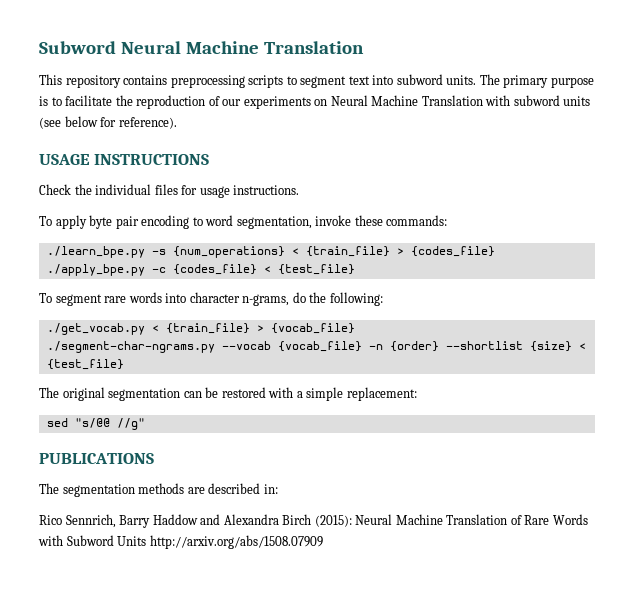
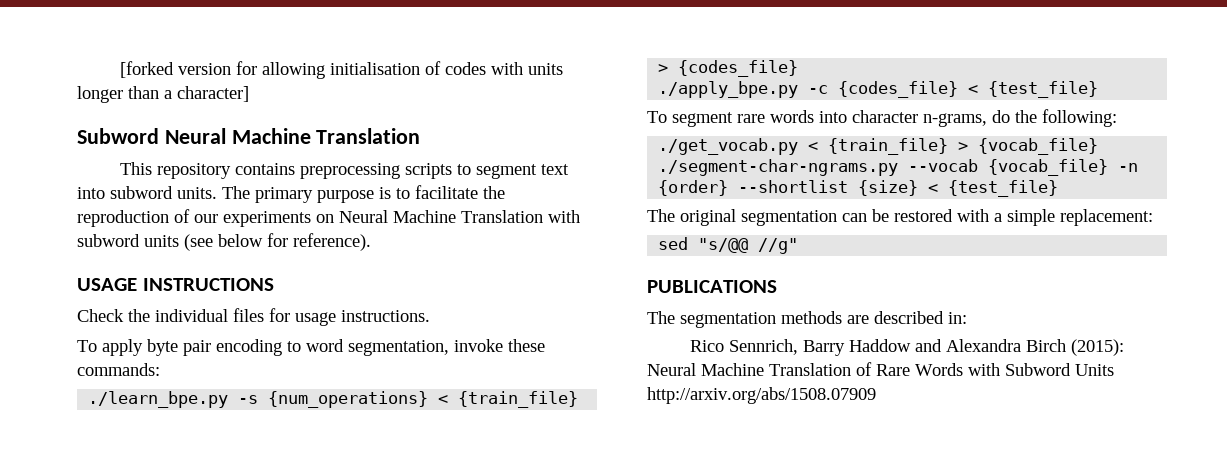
+ [forked version for allowing initialisation of codes with units longer than a character]

